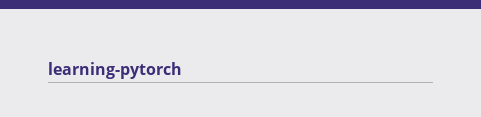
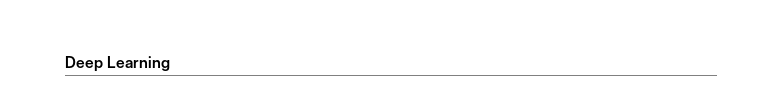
- learning-pytorch
+ Deep Learning

